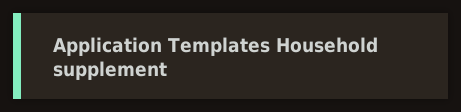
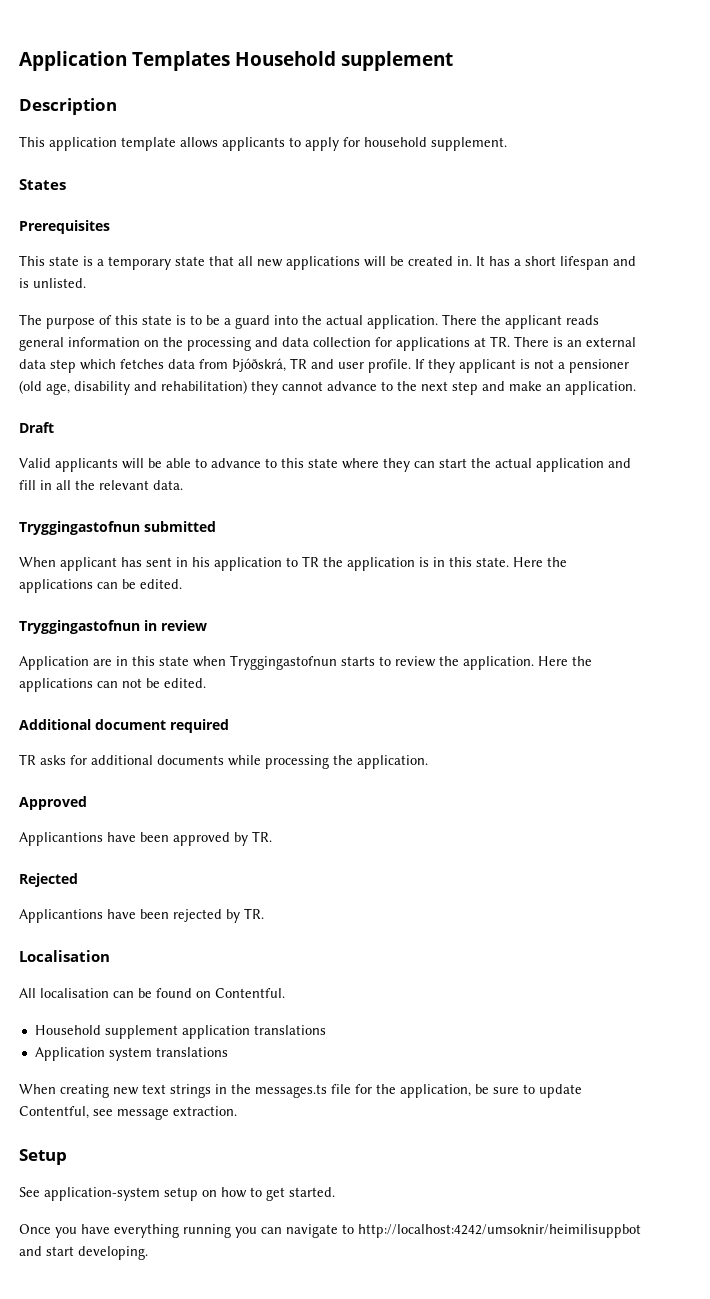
+ Description
+ This application template allows applicants to apply for household supplement.
+ States
+ Prerequisites
+ This state is a temporary state that all new applications will be created in. It has a short lifespan and is unlisted.
+ The purpose of this state is to be a guard into the actual application. There the applicant reads general information on the processing and data collection for applications at TR. There is an external data step which fetches data from Þjóðskrá, TR and user profile. If they applicant is not a pensioner (old age, disability and rehabilitation) they cannot advance to the next step and make an application.
+ Draft
+ Valid applicants will be able to advance to this state where they can start the actual application and fill in all the relevant data.
+ Tryggingastofnun submitted
+ When applicant has sent in his application to TR the application is in this state. Here the applications can be edited.
+ Tryggingastofnun in review
+ Application are in this state when Tryggingastofnun starts to review the application. Here the applications can not be edited.
+ Additional document required
+ TR asks for additional documents while processing the application.
+ Approved
+ Applicantions have been approved by TR.
+ Rejected
+ Applicantions have been rejected by TR.
+ Localisation
+ All localisation can be found on Contentful.
+ Household supplement application translations
+ Application system translations
+ When creating new text strings in the messages.ts file for the application, be sure to update Contentful, see message extraction.
+ Setup
+ See application-system setup on how to get started.
+ Once you have everything running you can navigate to http://localhost:4242/umsoknir/heimilisuppbot and start developing.

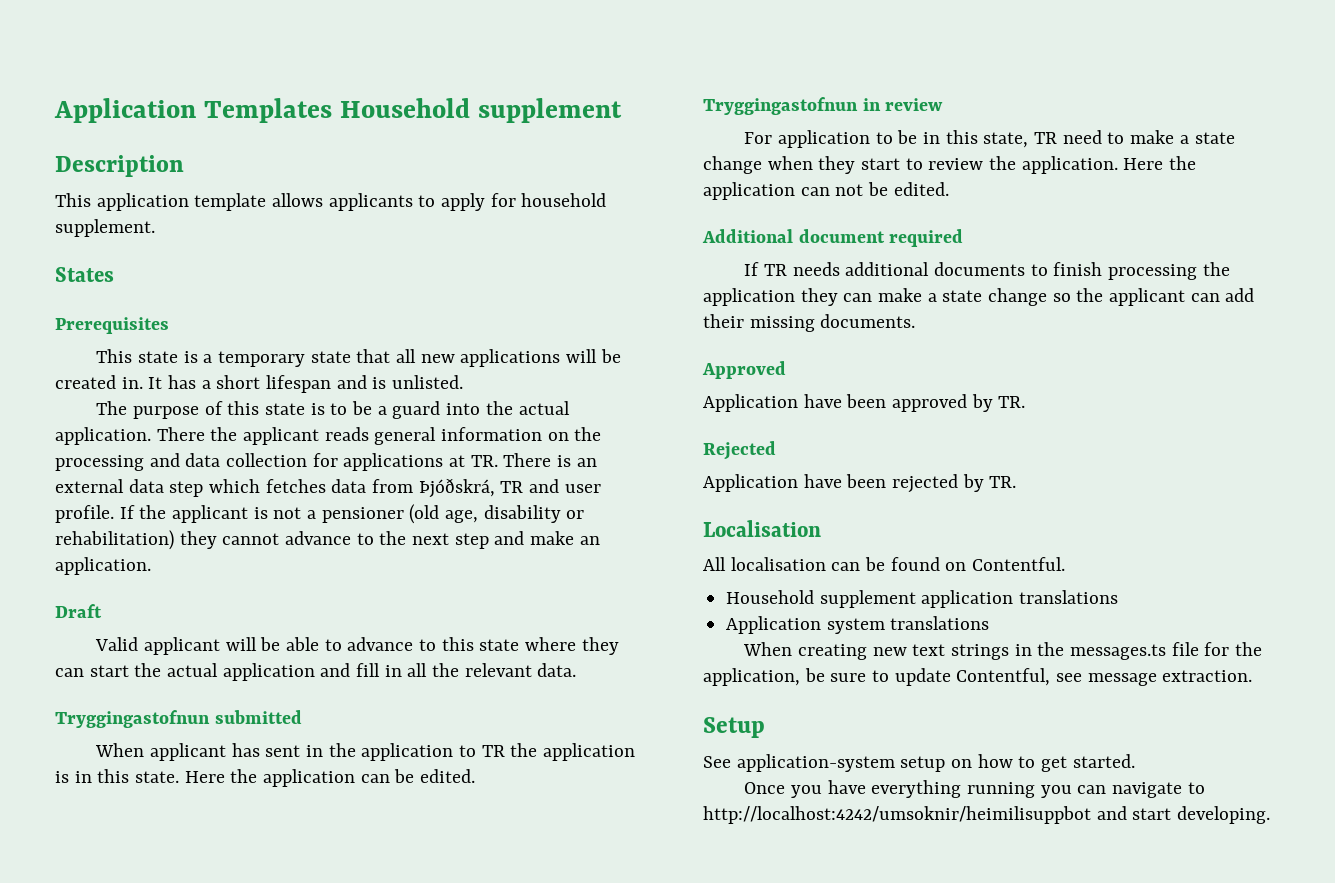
- If they applicant is not a pensioner (old age, disability and rehabilitation) they cannot advance to the next step and make an application.
+ If the applicant is not a pensioner (old age, disability or rehabilitation) they cannot advance to the next step and make an application.
- Valid applicants will be able to advance to this state where they can start the actual application and fill in all the relevant data.
+ Valid applicant will be able to advance to this state where they can start the actual application and fill in all the relevant data.
- When applicant has sent in his application to TR the application is in this state.
+ When applicant has sent in the application to TR the application is in this state.
- Here the applications can be edited.
+ Here the application can be edited.
- Application are in this state when Tryggingastofnun starts to review the application.
+ For application to be in this state, TR need to make a state change when they start to review the application.
- Here the applications can not be edited.
+ Here the application can not be edited.
- TR asks for additional documents while processing the application.
+ If TR needs additional documents to finish processing the application they can make a state change so the applicant can add their missing documents.
- Applicantions have been approved by TR.
+ Application have been approved by TR.
- Applicantions have been rejected by TR.
+ Application have been rejected by TR.

